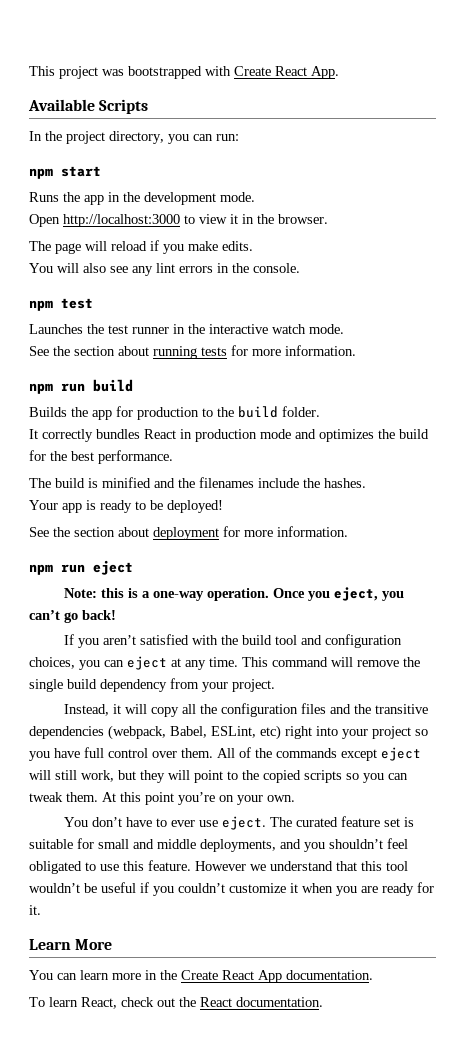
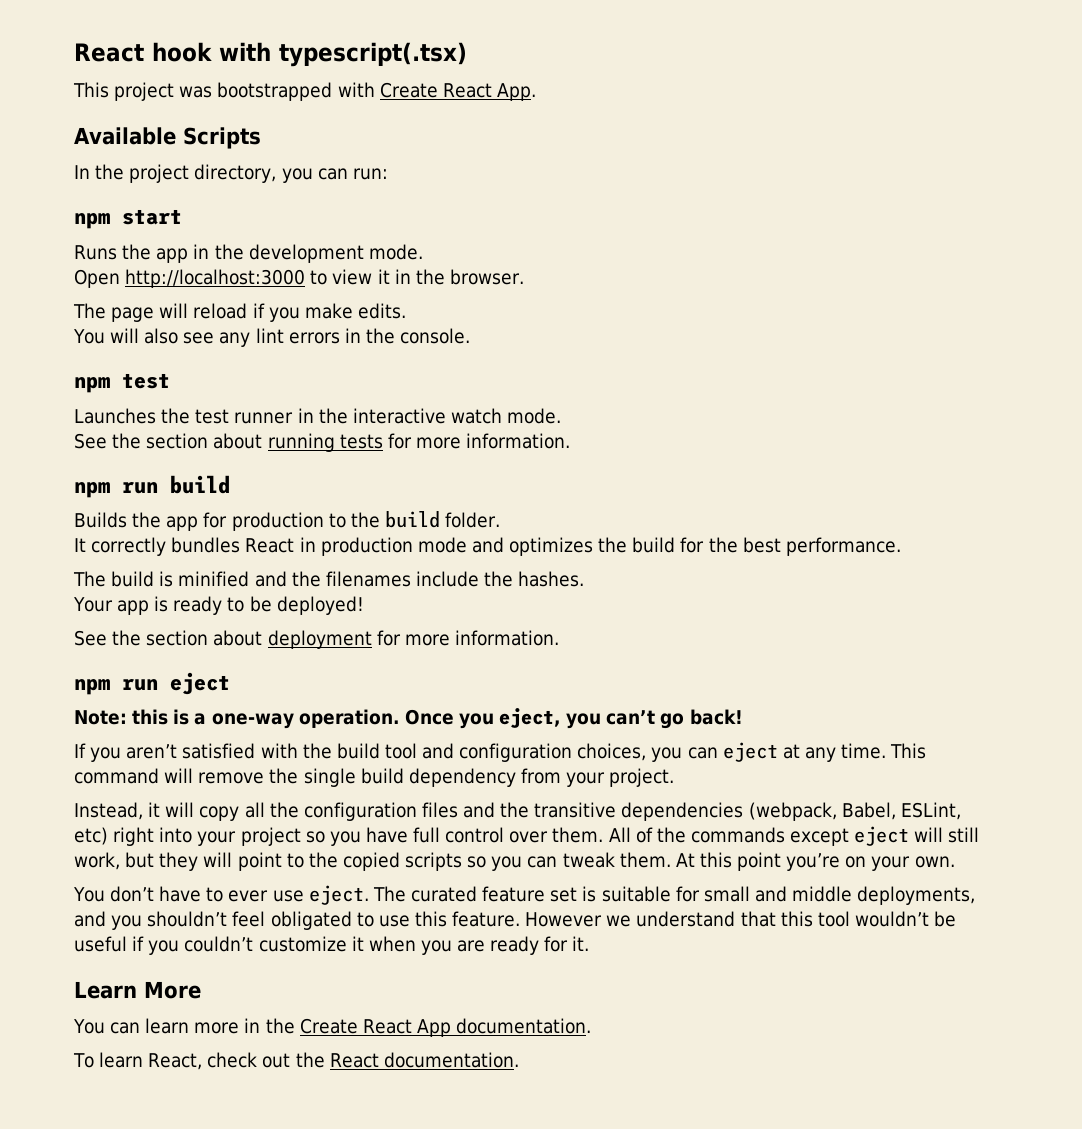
+ React hook with typescript(.tsx)

